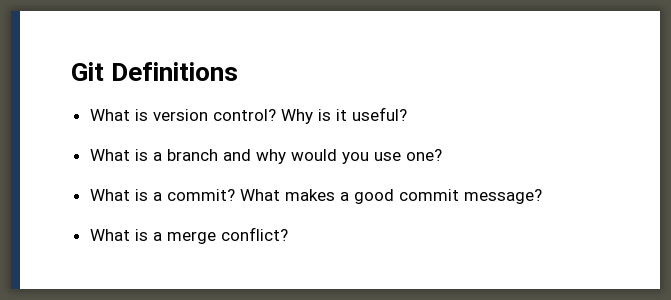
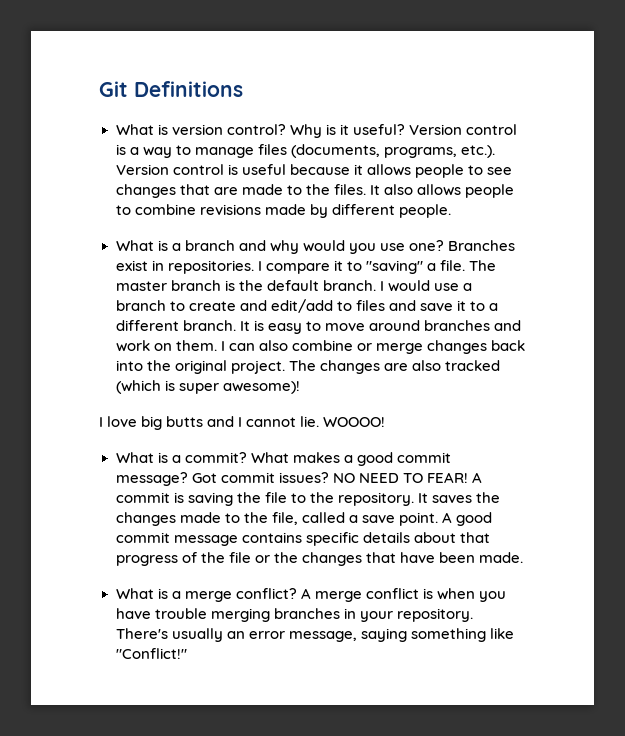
+ Version control is a way to manage files (documents, programs, etc.). Version control is useful because it allows people to see changes that are made to the files. It also allows people to combine revisions made by different people.
+ Branches exist in repositories. I compare it to "saving" a file. The master branch is the default branch. I would use a branch to create and edit/add to files and save it to a different branch. It is easy to move around branches and work on them. I can also combine or merge changes back into the original project. The changes are also tracked (which is super awesome)!
+ I love big butts and I cannot lie. WOOOO!
+ Got commit issues? NO NEED TO FEAR! A commit is saving the file to the repository. It saves the changes made to the file, called a save point. A good commit message contains specific details about that progress of the file or the changes that have been made.
+ A merge conflict is when you have trouble merging branches in your repository. There's usually an error message, saying something like "Conflict!"

